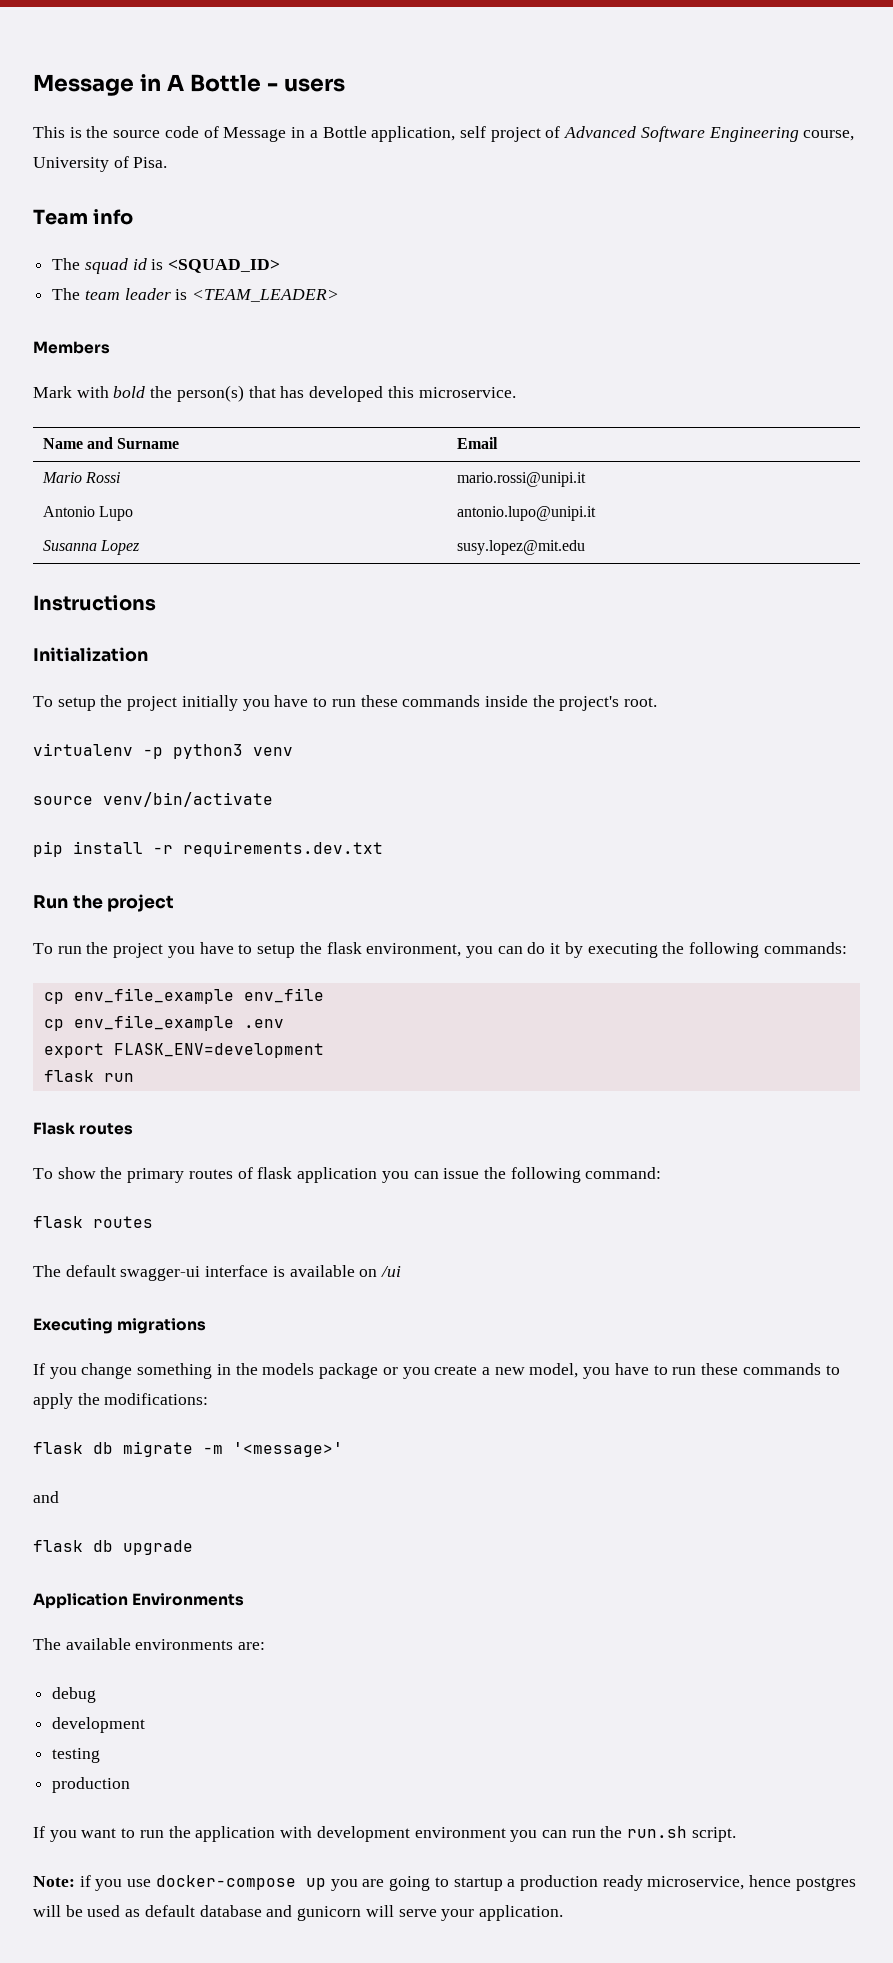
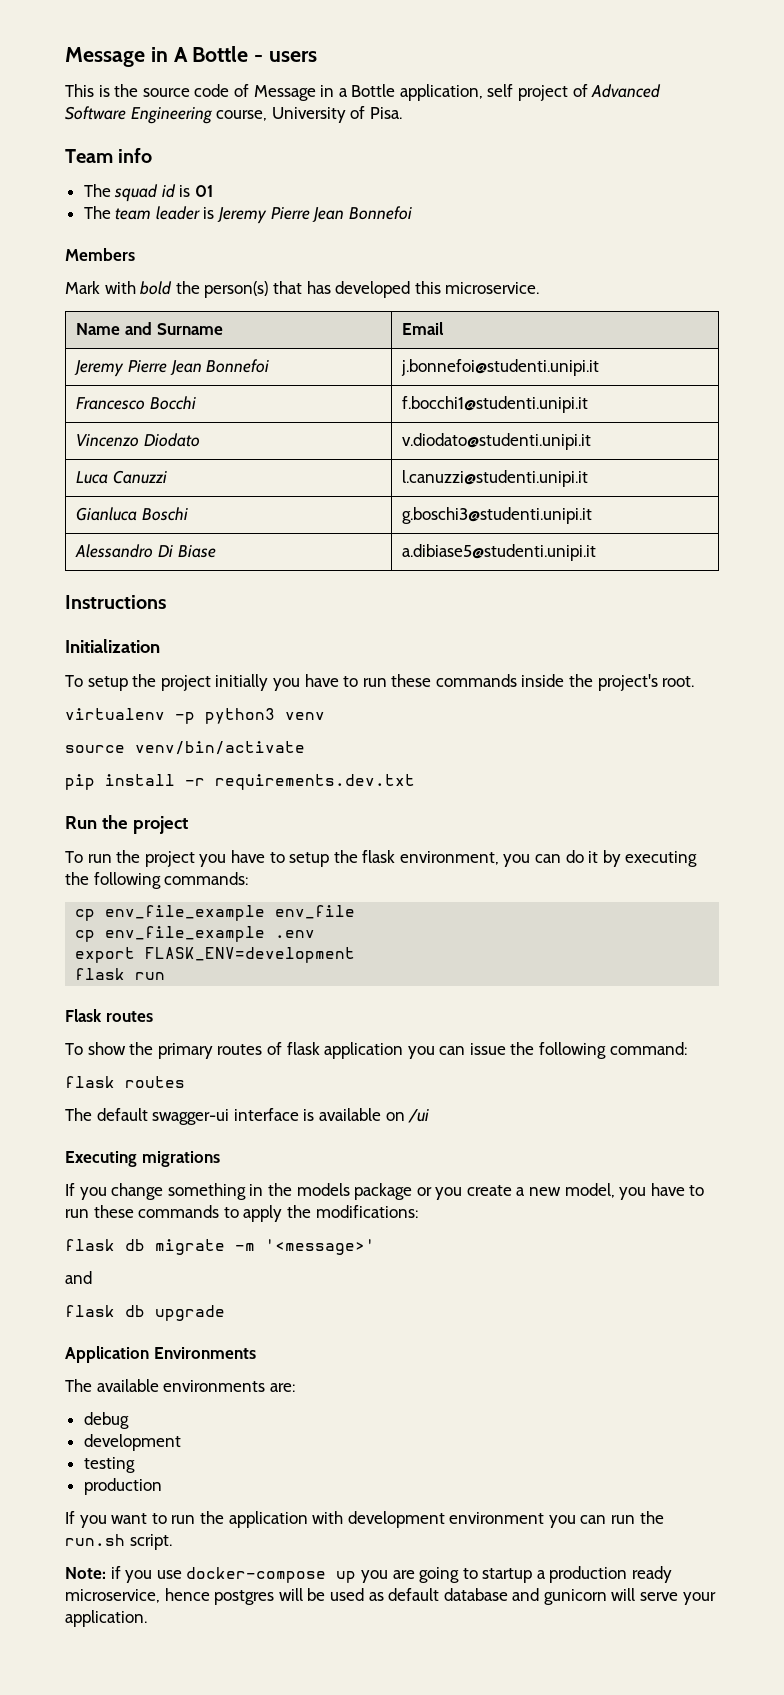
- The squad id is <SQUAD_ID>
+ The squad id is 01
- The team leader is <TEAM_LEADER>
+ The team leader is Jeremy Pierre Jean Bonnefoi
- Mario Rossi | mario.rossi@unipi.it
- Antonio Lupo | antonio.lupo@unipi.it
- Susanna Lopez | susy.lopez@mit.edu
+ Jeremy Pierre Jean Bonnefoi | j.bonnefoi@studenti.unipi.it
+ Francesco Bocchi | f.bocchi1@studenti.unipi.it
+ Vincenzo Diodato | v.diodato@studenti.unipi.it
+ Luca Canuzzi | l.canuzzi@studenti.unipi.it
+ Gianluca Boschi | g.boschi3@studenti.unipi.it
+ Alessandro Di Biase | a.dibiase5@studenti.unipi.it

